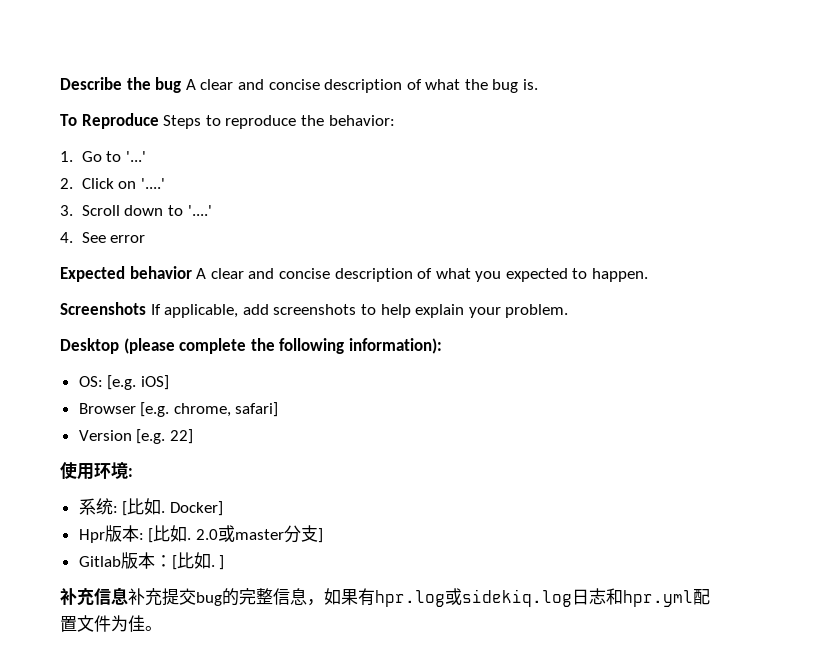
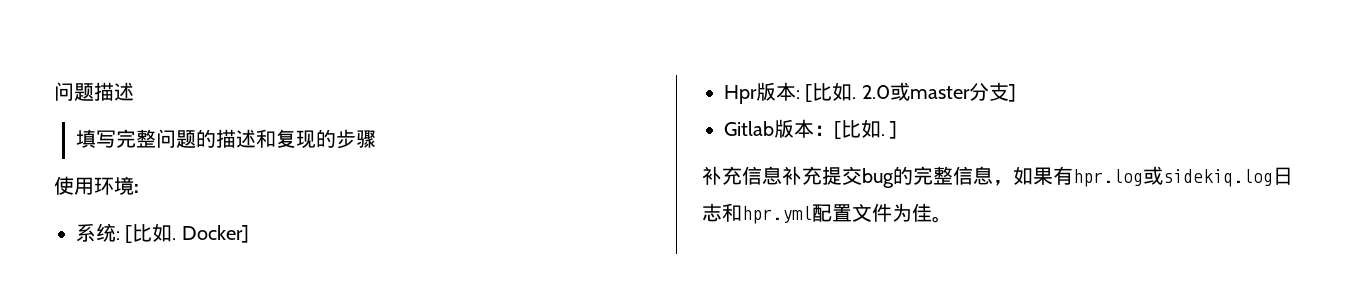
- Describe the bug A clear and concise description of what the bug is.
- To Reproduce Steps to reproduce the behavior:
- 1. Go to '...'
- 2. Click on '....'
- 3. Scroll down to '....'
- 4. See error
- Expected behavior A clear and concise description of what you expected to happen.
- Screenshots If applicable, add screenshots to help explain your problem.
- Desktop (please complete the following information):
- OS: [e.g. iOS]
- Browser [e.g. chrome, safari]
- Version [e.g. 22]
+ 问题描述
+ 填写完整问题的描述和复现的步骤

